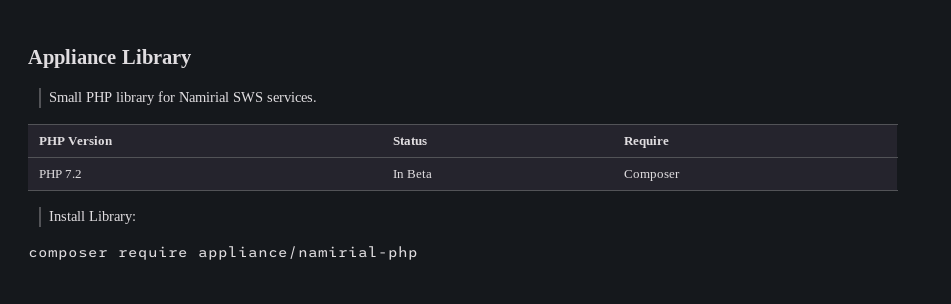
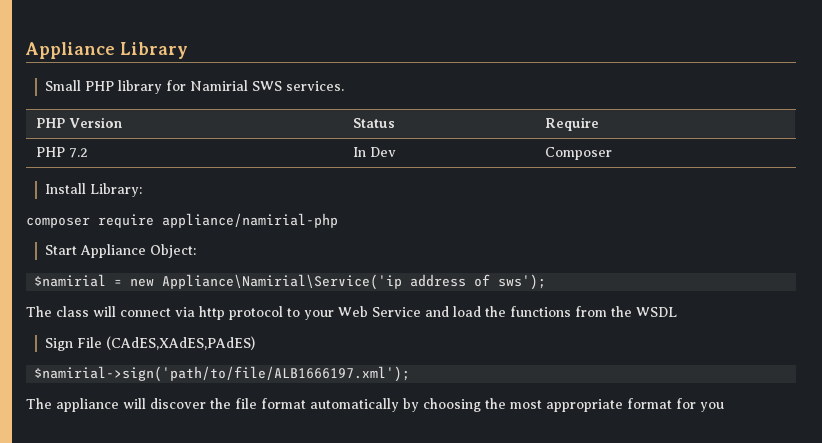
- PHP 7.2 | In Beta | Composer
+ PHP 7.2 | In Dev | Composer
+ Start Appliance Object:
+ $namirial = new Appliance\Namirial\Service('ip address of sws');
+ The class will connect via http protocol to your Web Service and load the functions from the WSDL
+ Sign File (CAdES,XAdES,PAdES)
+ $namirial->sign('path/to/file/ALB1666197.xml');
+ The appliance will discover the file format automatically by choosing the most appropriate format for you

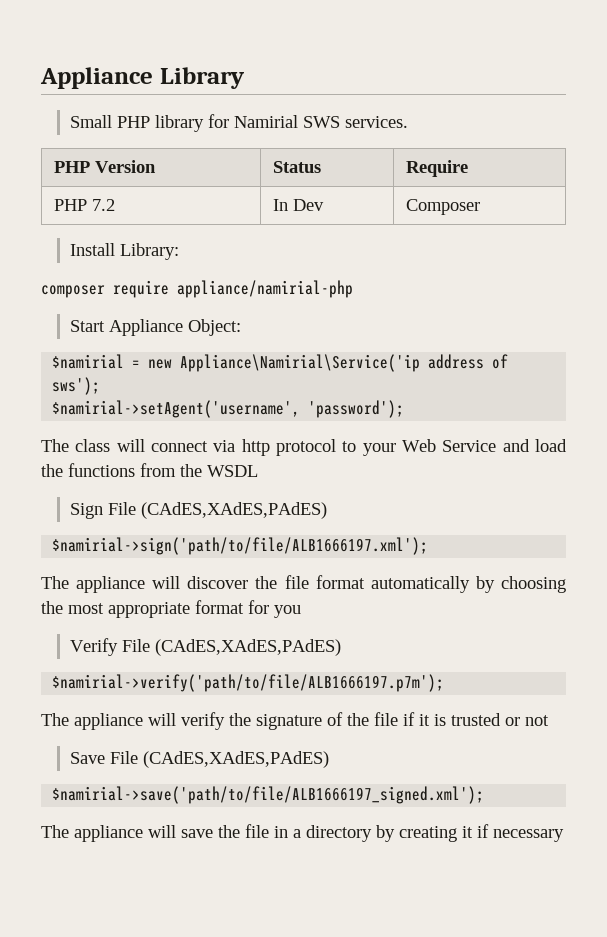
+ $namirial->setAgent('username', 'password');
+ Verify File (CAdES,XAdES,PAdES)
+ $namirial->verify('path/to/file/ALB1666197.p7m');
+ The appliance will verify the signature of the file if it is trusted or not
+ Save File (CAdES,XAdES,PAdES)
+ $namirial->save('path/to/file/ALB1666197_signed.xml');
+ The appliance will save the file in a directory by creating it if necessary

